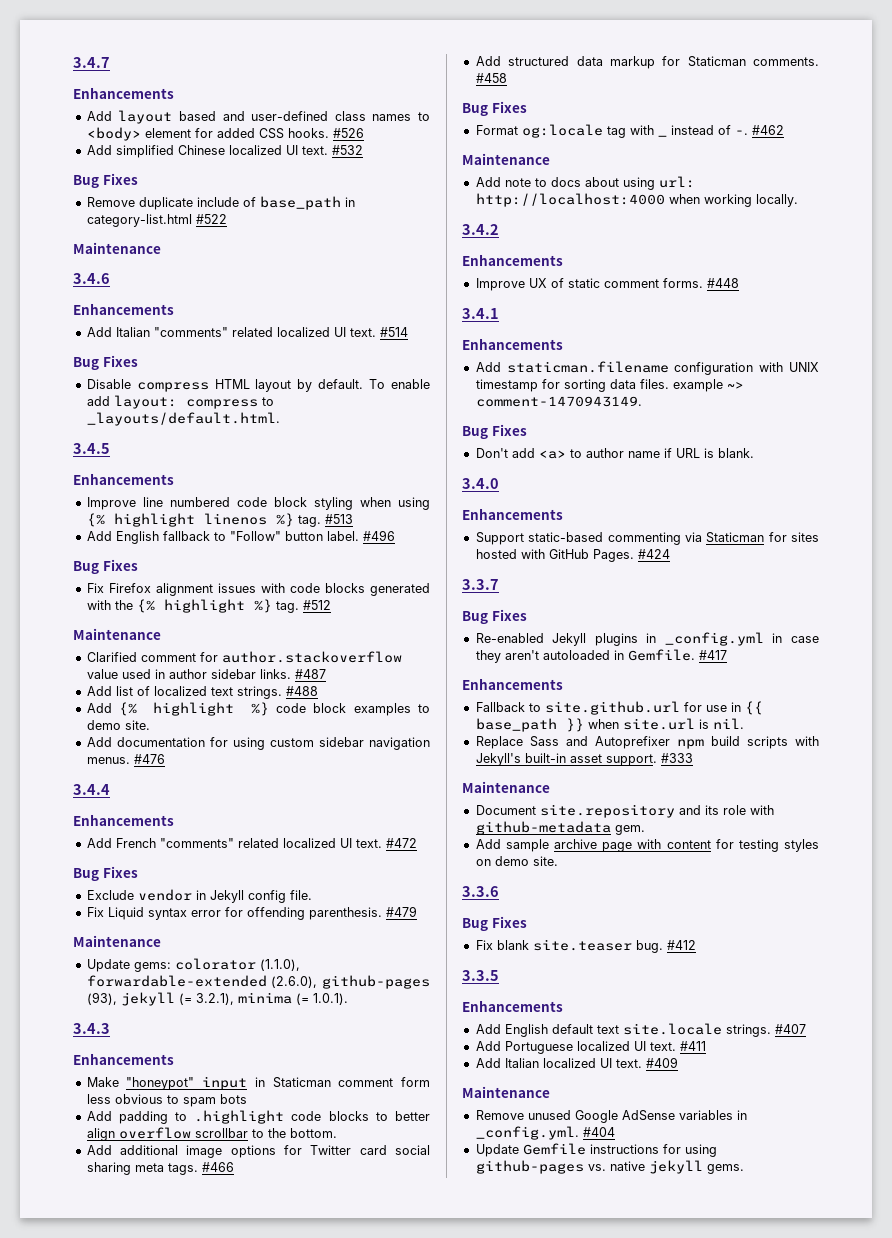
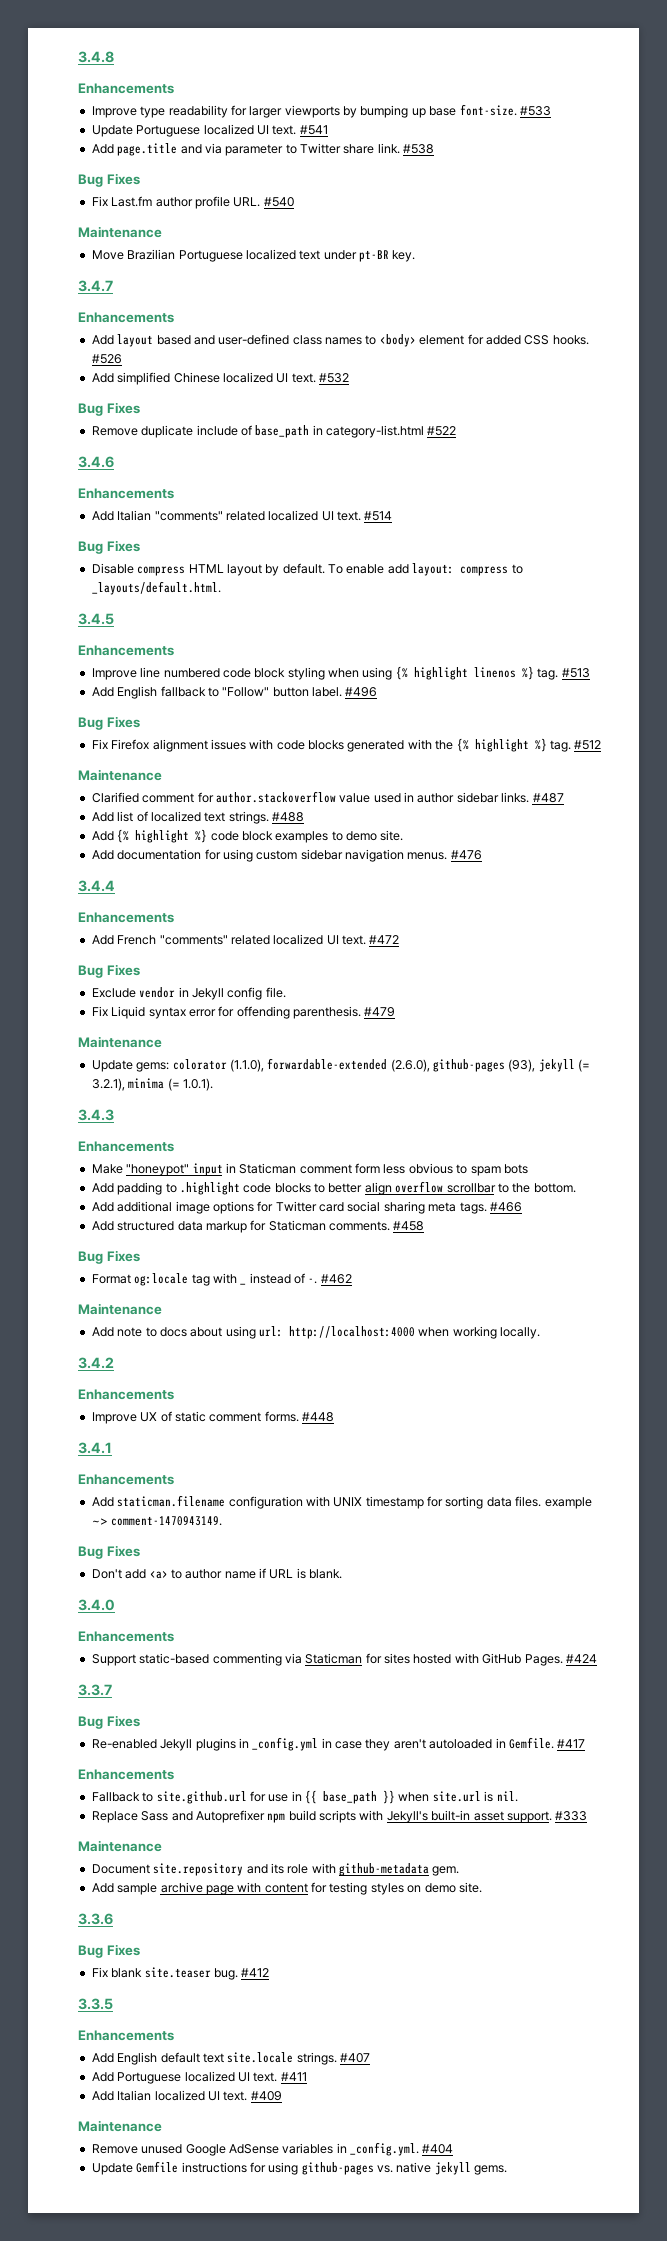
+ 3.4.8
+ Enhancements
+ Improve type readability for larger viewports by bumping up base font-size. #533
+ Update Portuguese localized UI text. #541
+ Add page.title and via parameter to Twitter share link. #538
+ Bug Fixes
+ Fix Last.fm author profile URL. #540
+ Maintenance
+ Move Brazilian Portuguese localized text under pt-BR key.
  Remove duplicate include of base_path in category-list.html #522
- Maintenance

